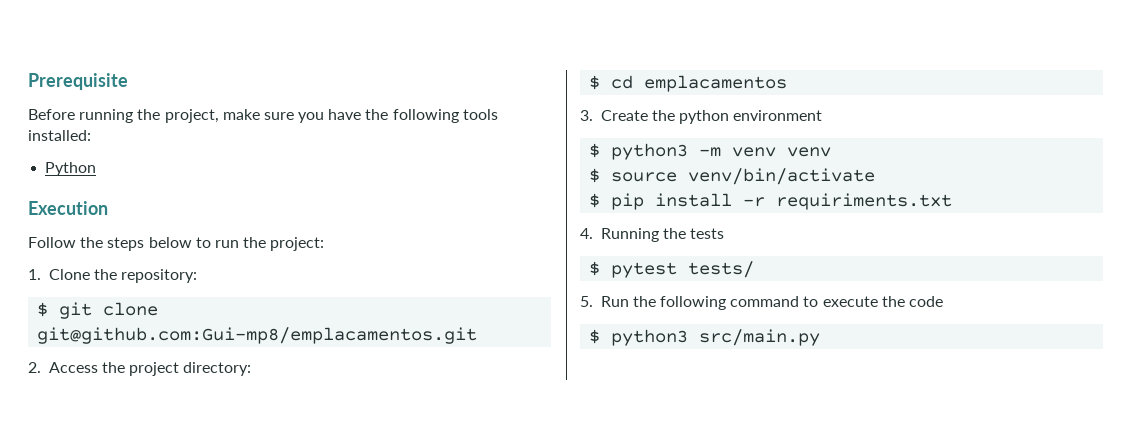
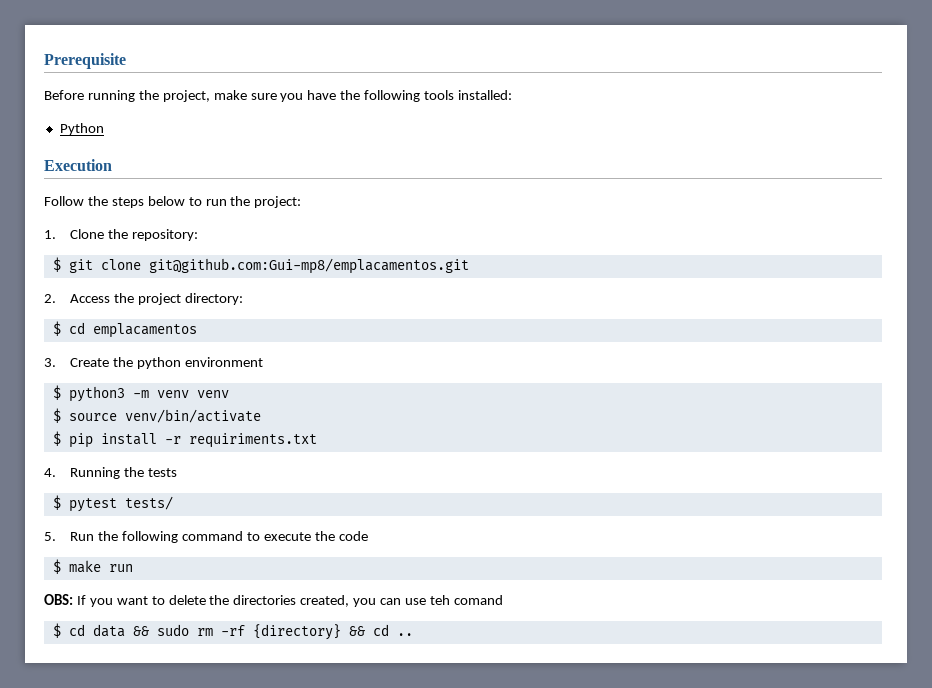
- $ python3 src/main.py
+ $ make run
+ OBS: If you want to delete the directories created, you can use teh comand
+ $ cd data && sudo rm -rf {directory} && cd ..

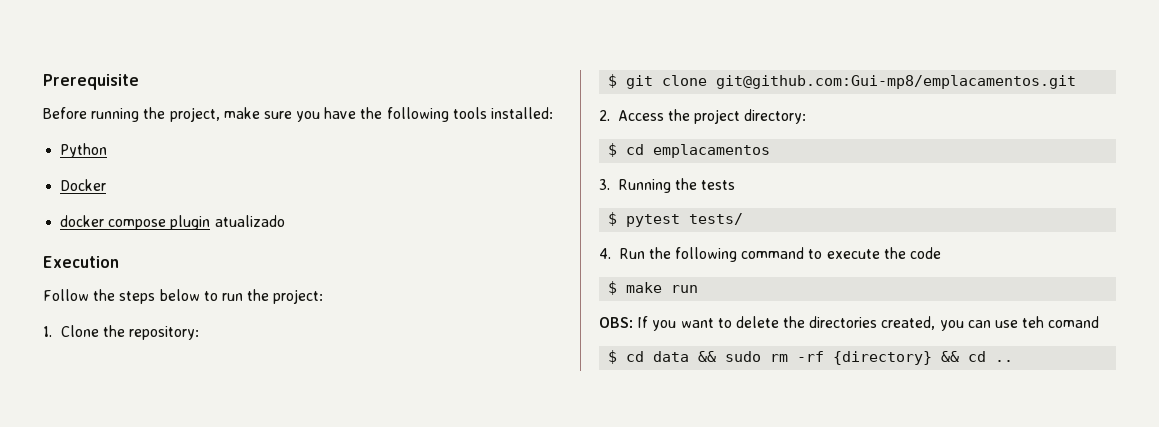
+ Docker
+ docker compose plugin atualizado
- 3. Create the python environment
- $ python3 -m venv venv
- $ source venv/bin/activate
- $ pip install -r requiriments.txt
- 4. Running the tests
+ 3. Running the tests
- 5. Run the following command to execute the code
+ 4. Run the following command to execute the code

